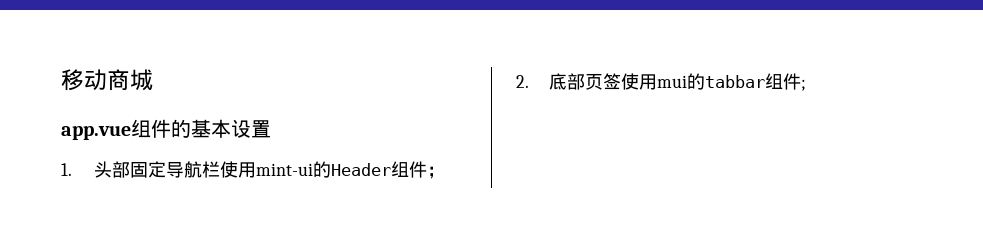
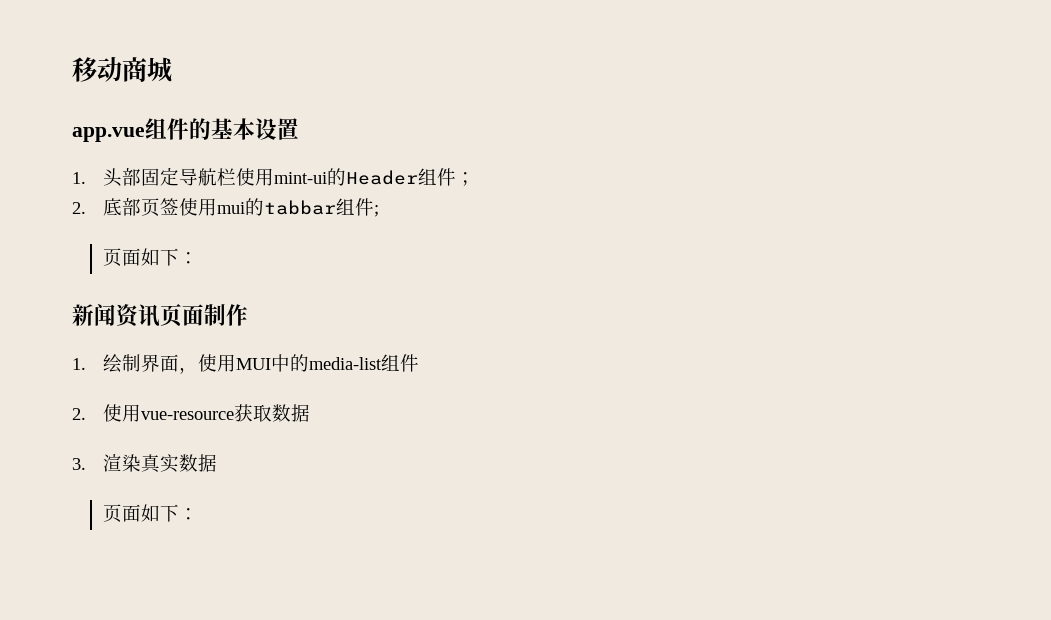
  2.底部页签使用mui的tabbar组件;
+ 页面如下：
+ 新闻资讯页面制作
+ 1.绘制界面，使用MUI中的media-list组件
+ 2.使用vue-resource获取数据
+ 3.渲染真实数据
+ 页面如下：

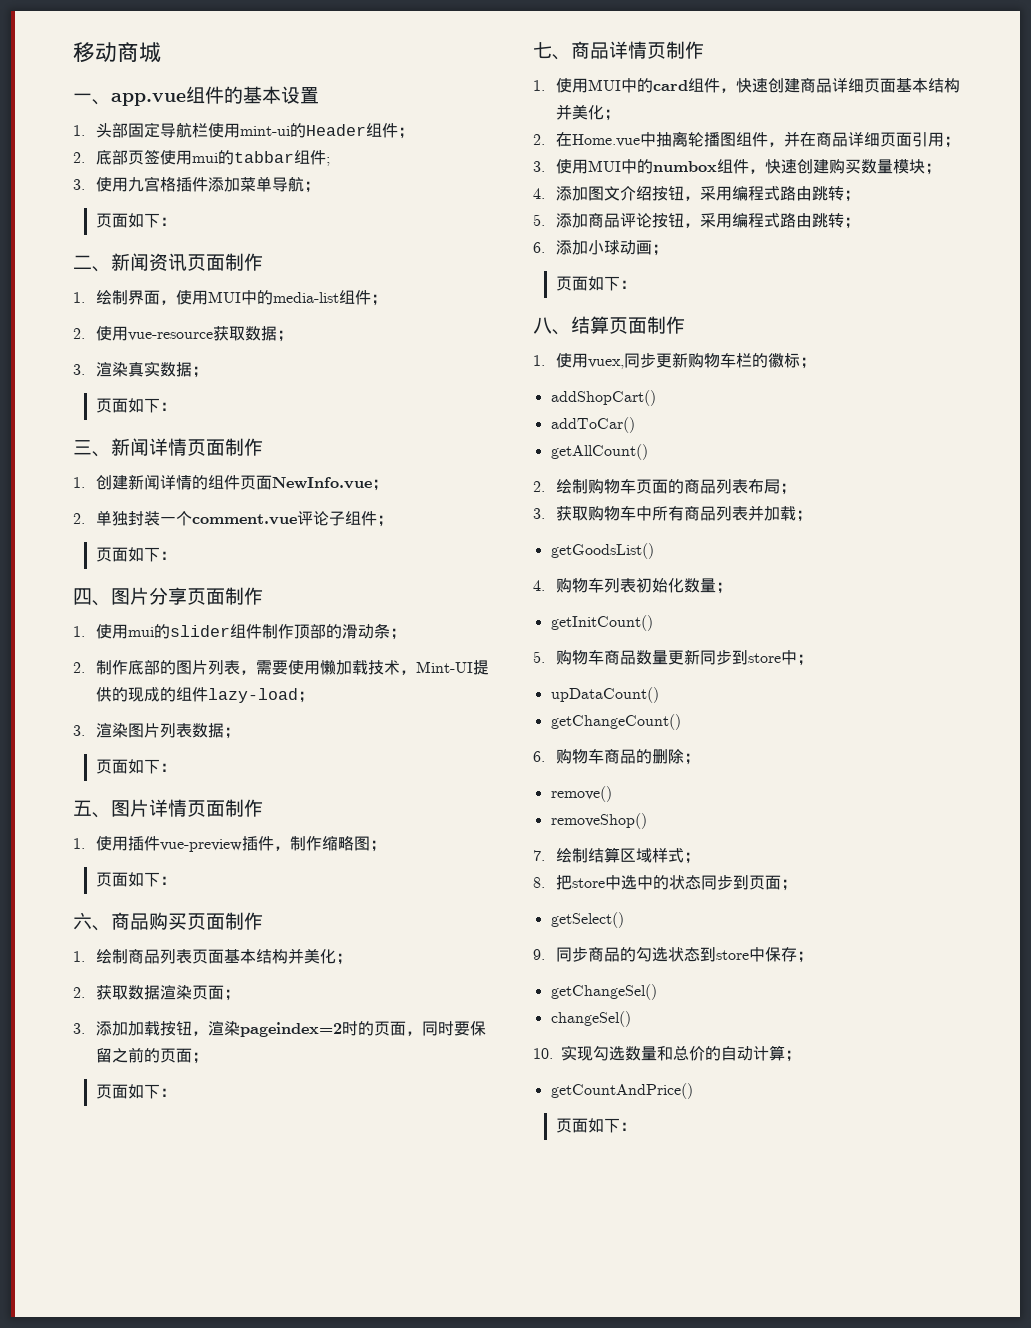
- app.vue组件的基本设置
+ 一、app.vue组件的基本设置
  2.底部页签使用mui的tabbar组件;
+ 3.使用九宫格插件添加菜单导航；
  页面如下：
- 新闻资讯页面制作
+ 二、新闻资讯页面制作
- 1.绘制界面，使用MUI中的media-list组件
+ 1.绘制界面，使用MUI中的media-list组件；
- 2.使用vue-resource获取数据
+ 2.使用vue-resource获取数据；
- 3.渲染真实数据
+ 3.渲染真实数据；
+ 页面如下：
+ 三、新闻详情页面制作
+ 1.创建新闻详情的组件页面NewInfo.vue；
+ 2.单独封装一个comment.vue评论子组件；
+ 页面如下：
+ 四、图片分享页面制作
+ 1.使用mui的slider组件制作顶部的滑动条；
+ 2.制作底部的图片列表，需要使用懒加载技术，Mint-UI提供的现成的组件lazy-load；
+ 3.渲染图片列表数据；
+ 页面如下：
+ 五、图片详情页面制作
+ 1.使用插件vue-preview插件，制作缩略图；
+ 页面如下：
+ 六、商品购买页面制作
+ 1.绘制商品列表页面基本结构并美化；
+ 2.获取数据渲染页面；
+ 3.添加加载按钮，渲染pageindex=2时的页面，同时要保留之前的页面；
+ 页面如下：
+ 七、商品详情页制作
+ 1.使用MUI中的card组件，快速创建商品详细页面基本结构并美化；
+ 2.在Home.vue中抽离轮播图组件，并在商品详细页面引用；
+ 3.使用MUI中的numbox组件，快速创建购买数量模块；
+ 4.添加图文介绍按钮，采用编程式路由跳转；
+ 5.添加商品评论按钮，采用编程式路由跳转；
+ 6.添加小球动画；
+ 页面如下：
+ 八、结算页面制作
+ 1.使用vuex,同步更新购物车栏的徽标；
+ addShopCart()
+ addToCar()
+ getAllCount()
+ 2.绘制购物车页面的商品列表布局；
+ 3.获取购物车中所有商品列表并加载；
+ getGoodsList()
+ 4.购物车列表初始化数量；
+ getInitCount()
+ 5.购物车商品数量更新同步到store中；
+ upDataCount()
+ getChangeCount()
+ 6.购物车商品的删除；
+ remove()
+ removeShop()
+ 7.绘制结算区域样式；
+ 8.把store中选中的状态同步到页面；
+ getSelect()
+ 9.同步商品的勾选状态到store中保存；
+ getChangeSel()
+ changeSel()
+ 10.实现勾选数量和总价的自动计算；
+ getCountAndPrice()

